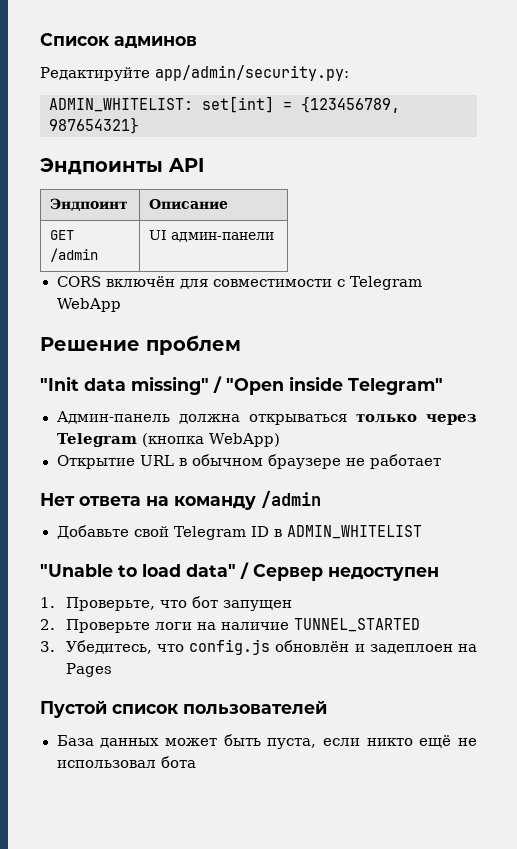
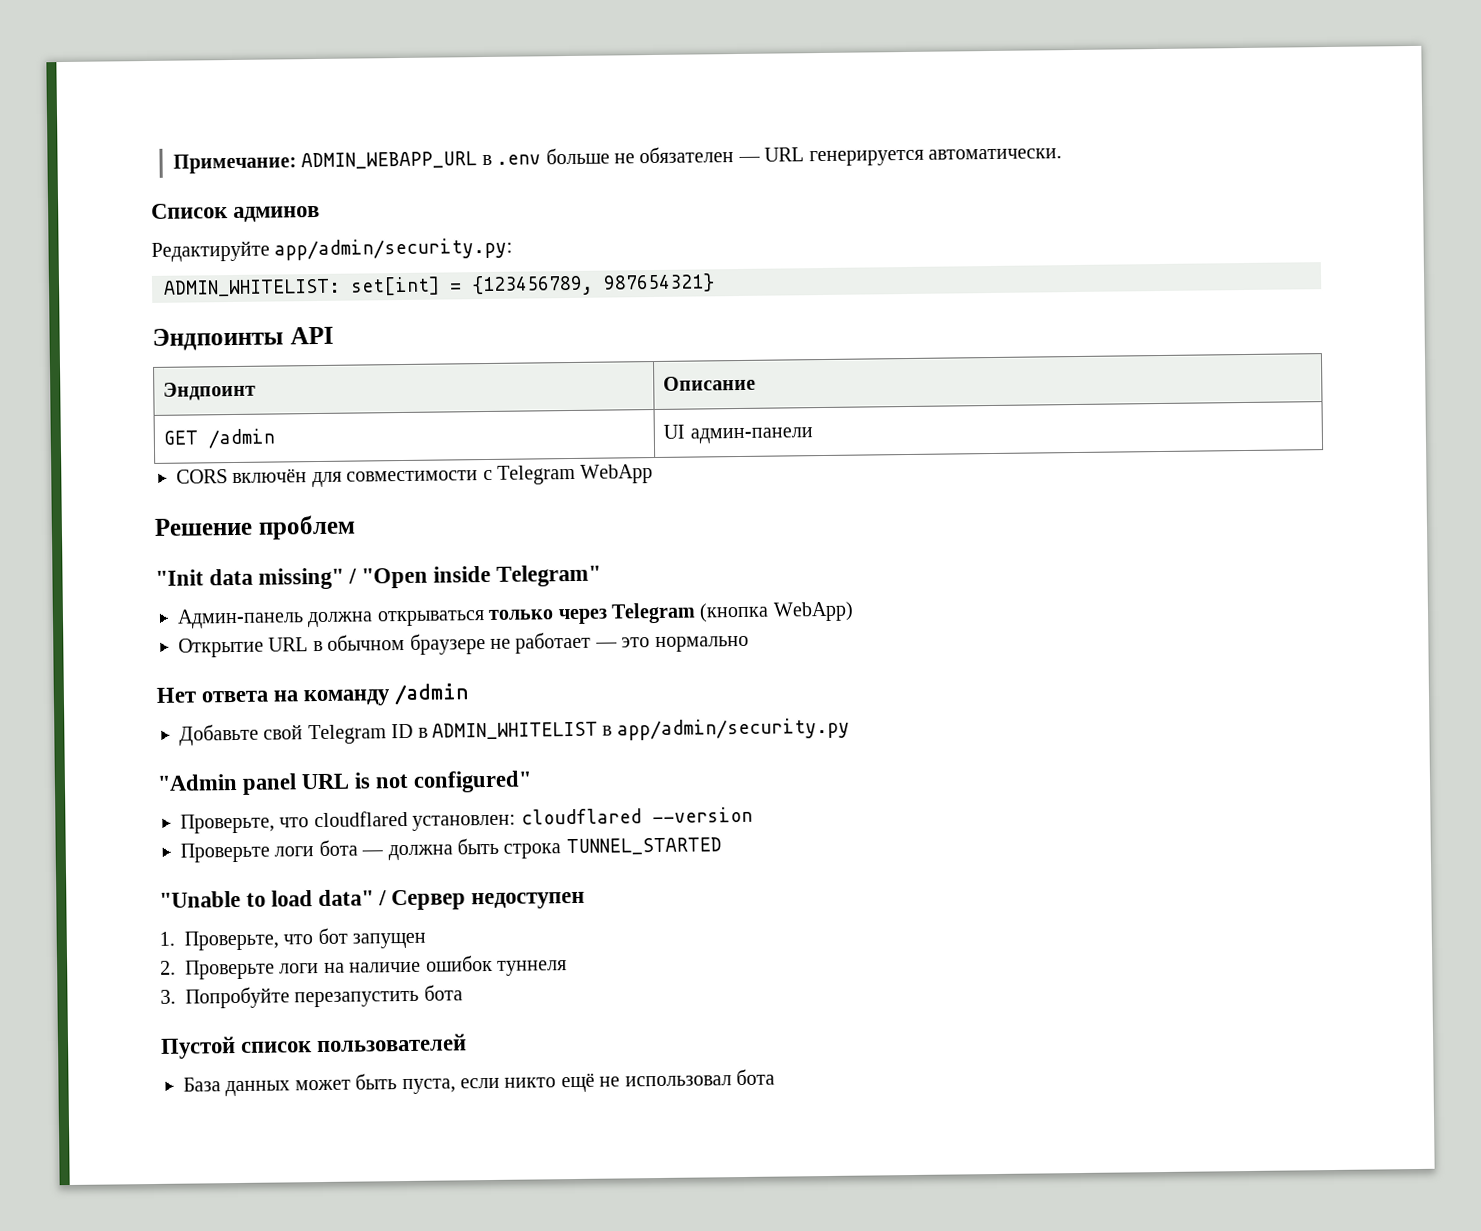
+ Примечание: ADMIN_WEBAPP_URL в .env больше не обязателен — URL генерируется автоматически.
- Открытие URL в обычном браузере не работает
+ Открытие URL в обычном браузере не работает — это нормально
- Добавьте свой Telegram ID в ADMIN_WHITELIST
+ Добавьте свой Telegram ID в ADMIN_WHITELIST в app/admin/security.py
+ "Admin panel URL is not configured"
+ Проверьте, что cloudflared установлен: cloudflared --version
+ Проверьте логи бота — должна быть строка TUNNEL_STARTED
- 2. Проверьте логи на наличие TUNNEL_STARTED
+ 2. Проверьте логи на наличие ошибок туннеля
- 3. Убедитесь, что config.js обновлён и задеплоен на Pages
+ 3. Попробуйте перезапустить бота

